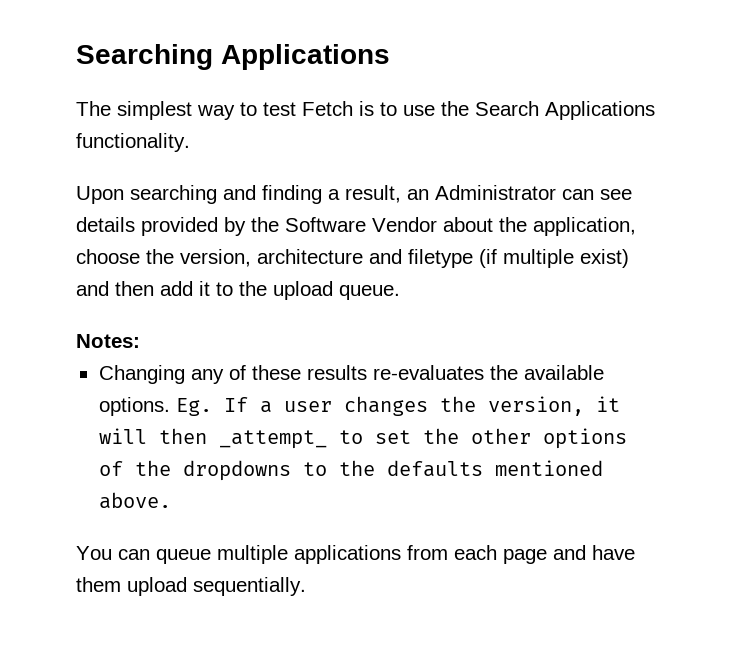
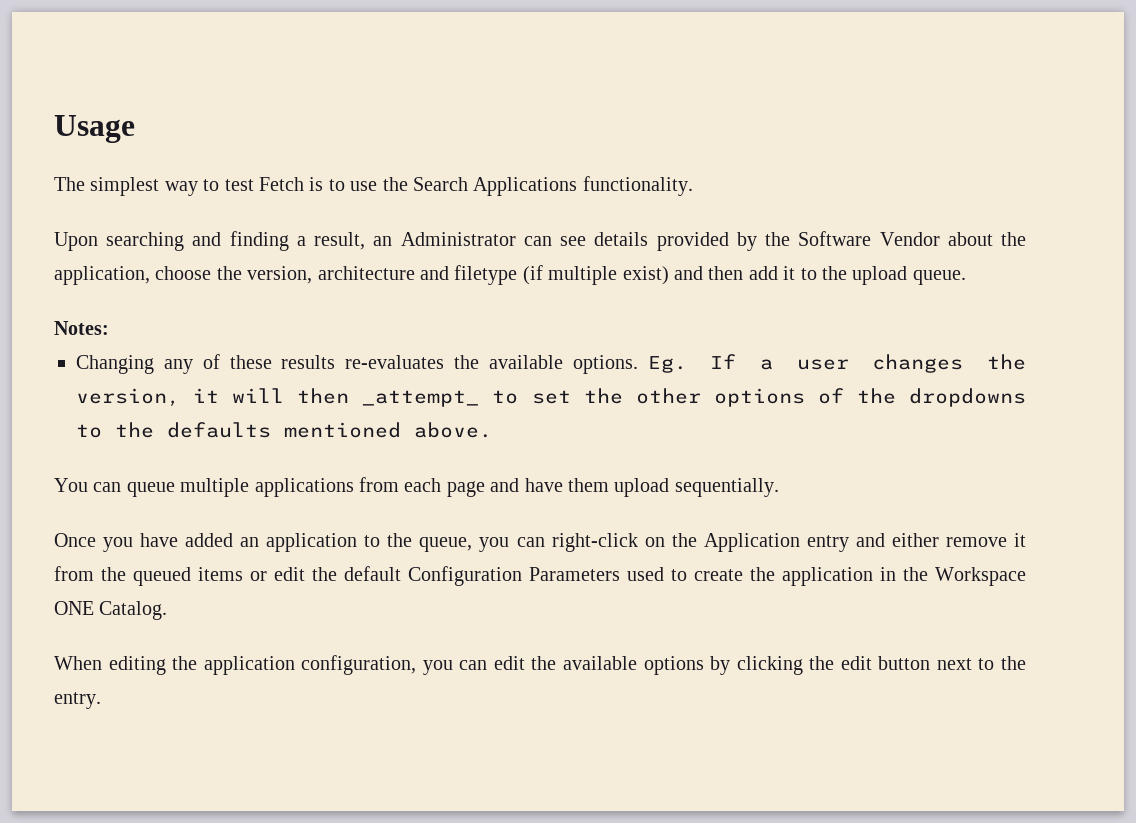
- Searching Applications
+ Usage
+ Once you have added an application to the queue, you can right-click on the Application entry and either remove it from the queued items or edit the default Configuration Parameters used to create the application in the Workspace ONE Catalog.
+ When editing the application configuration, you can edit the available options by clicking the edit button next to the entry.

